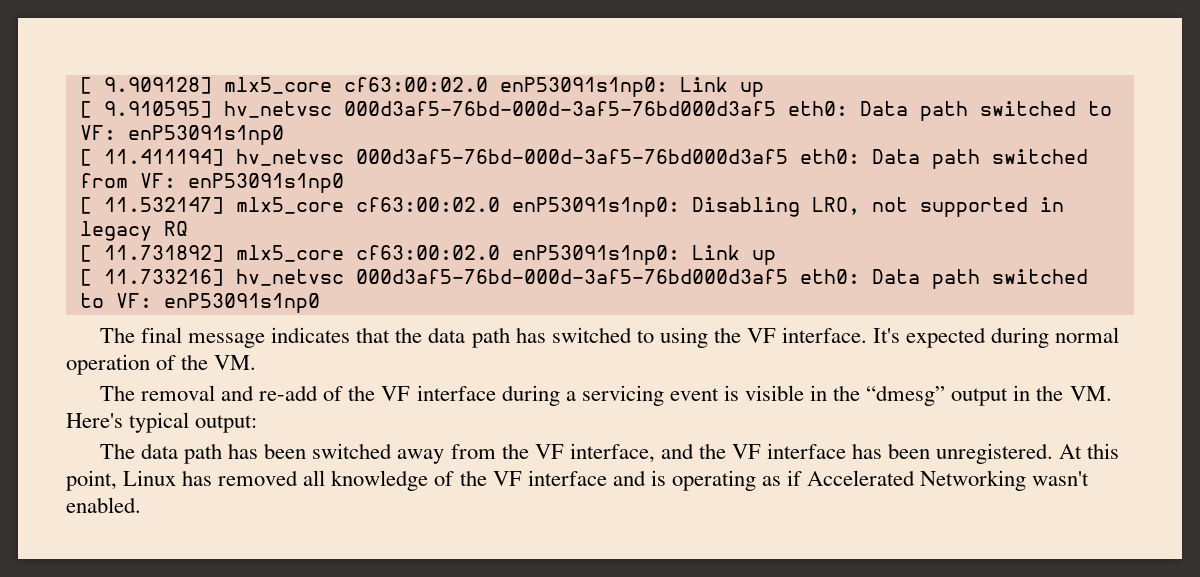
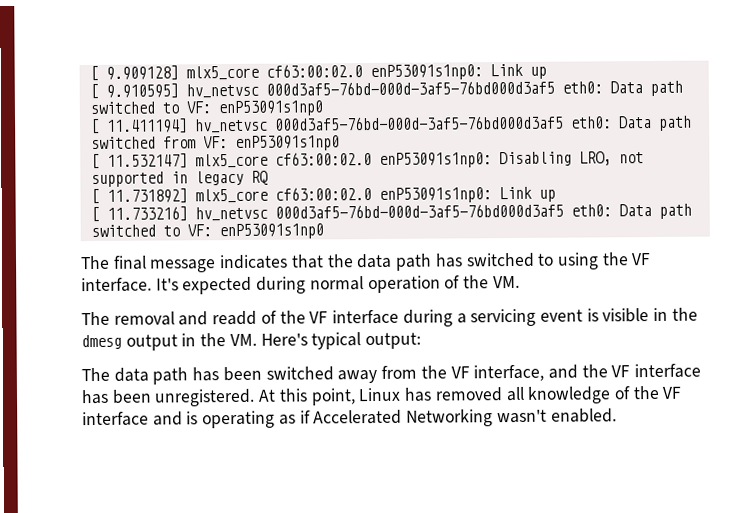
- The removal and re-add of the VF interface during a servicing event is visible in the “dmesg” output in the VM. Here's typical output:
+ The removal and readd of the VF interface during a servicing event is visible in the dmesg output in the VM. Here's typical output:

